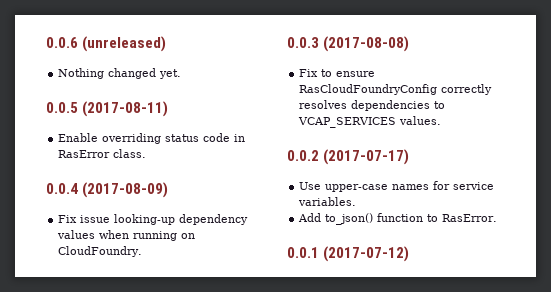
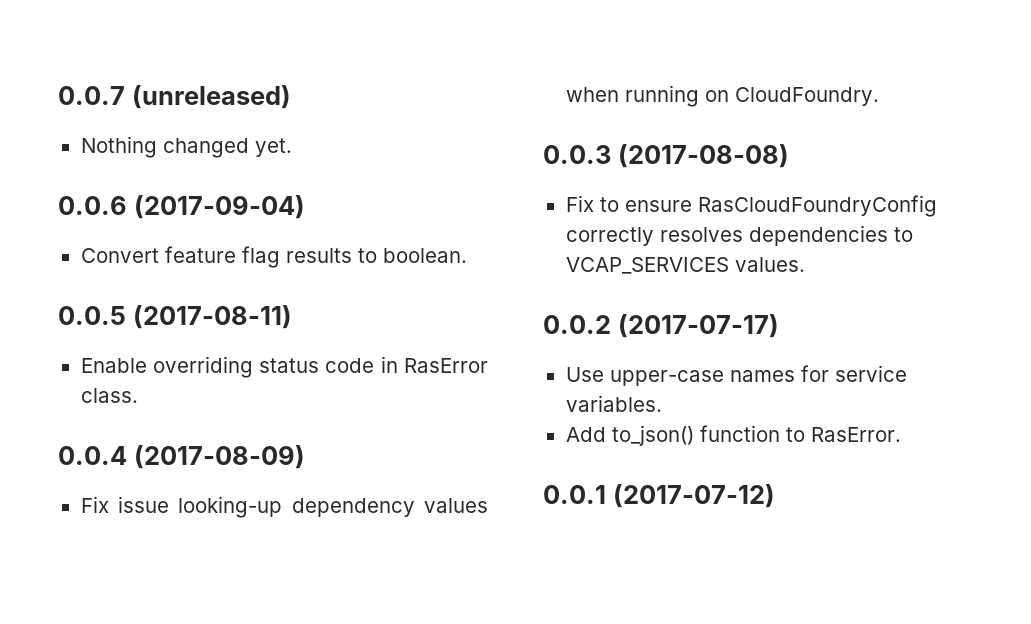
- 0.0.6 (unreleased)
+ 0.0.7 (unreleased)
+ 0.0.6 (2017-09-04)
+ Convert feature flag results to boolean.

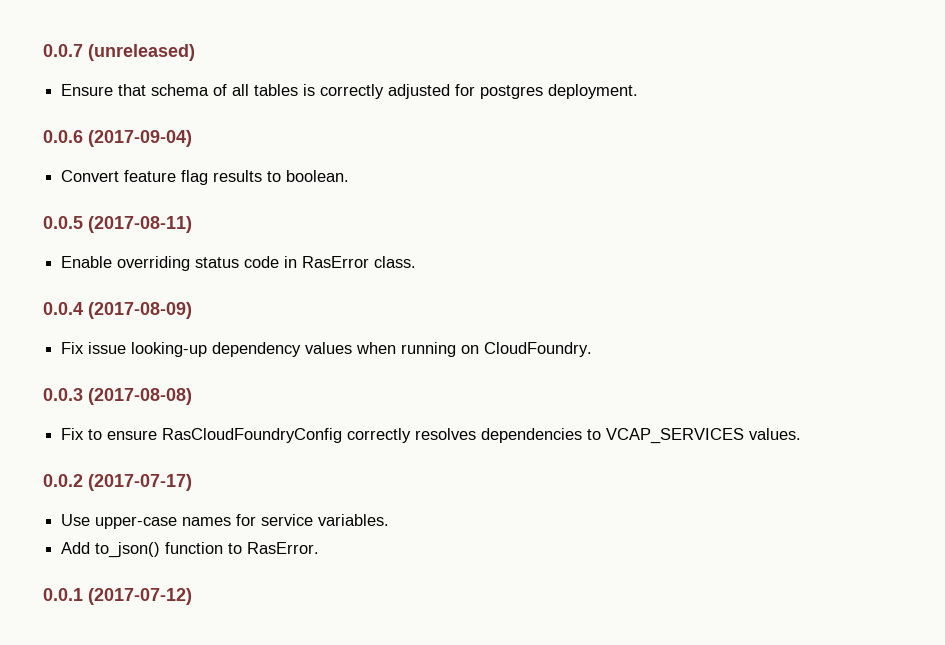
- Nothing changed yet.
+ Ensure that schema of all tables is correctly adjusted for postgres deployment.

